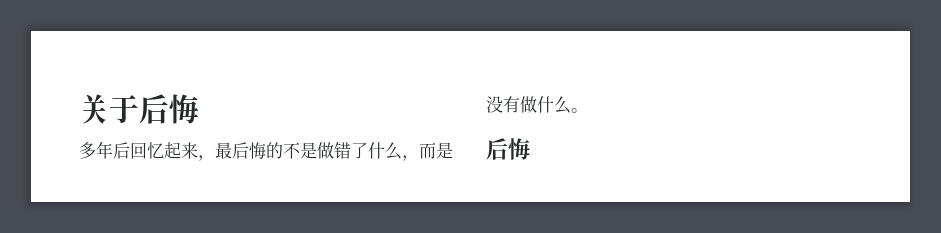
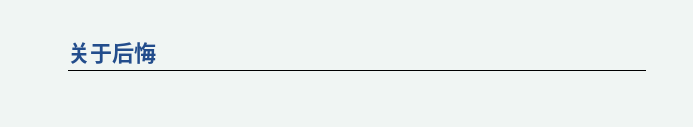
- 多年后回忆起来，最后悔的不是做错了什么，而是没有做什么。
- 后悔

